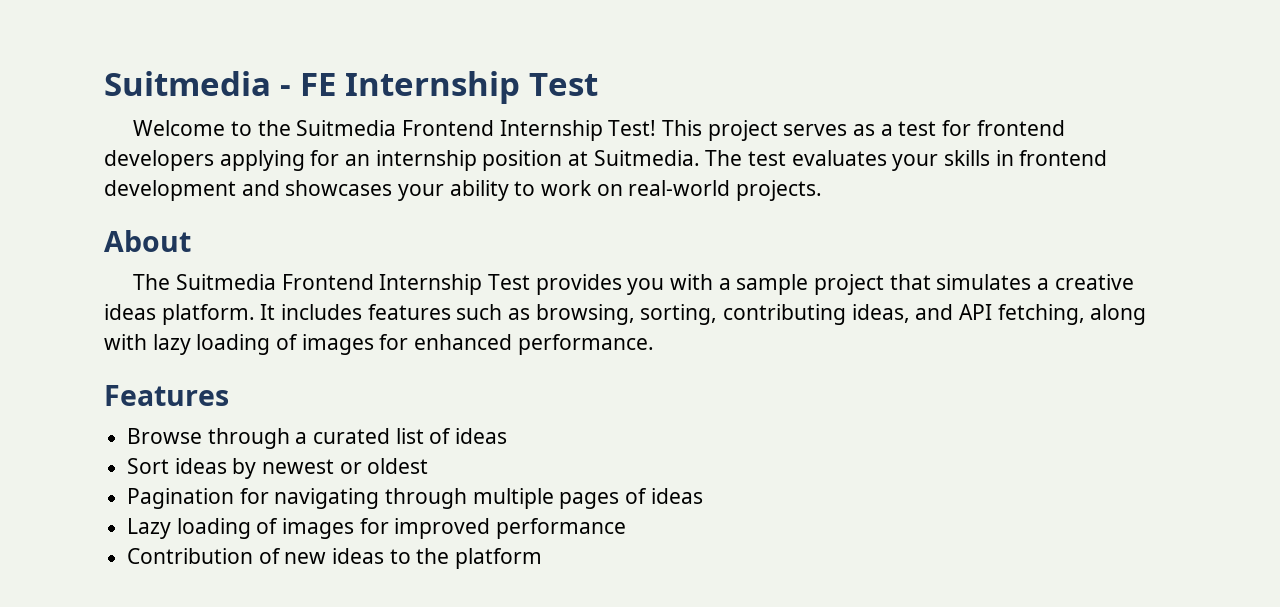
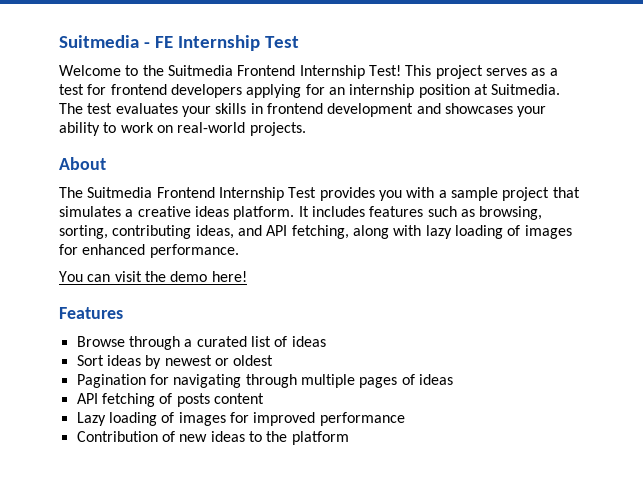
+ You can visit the demo here!
+ API fetching of posts content

